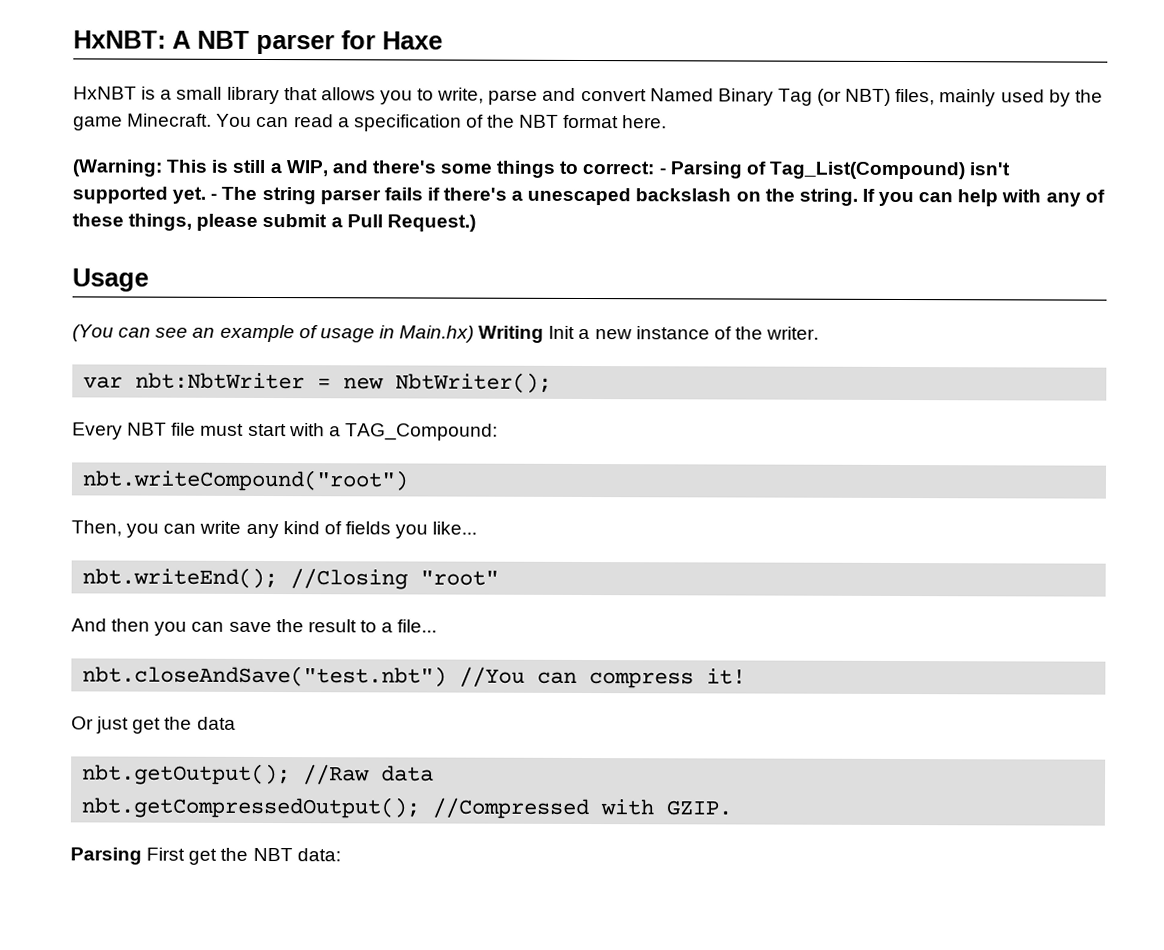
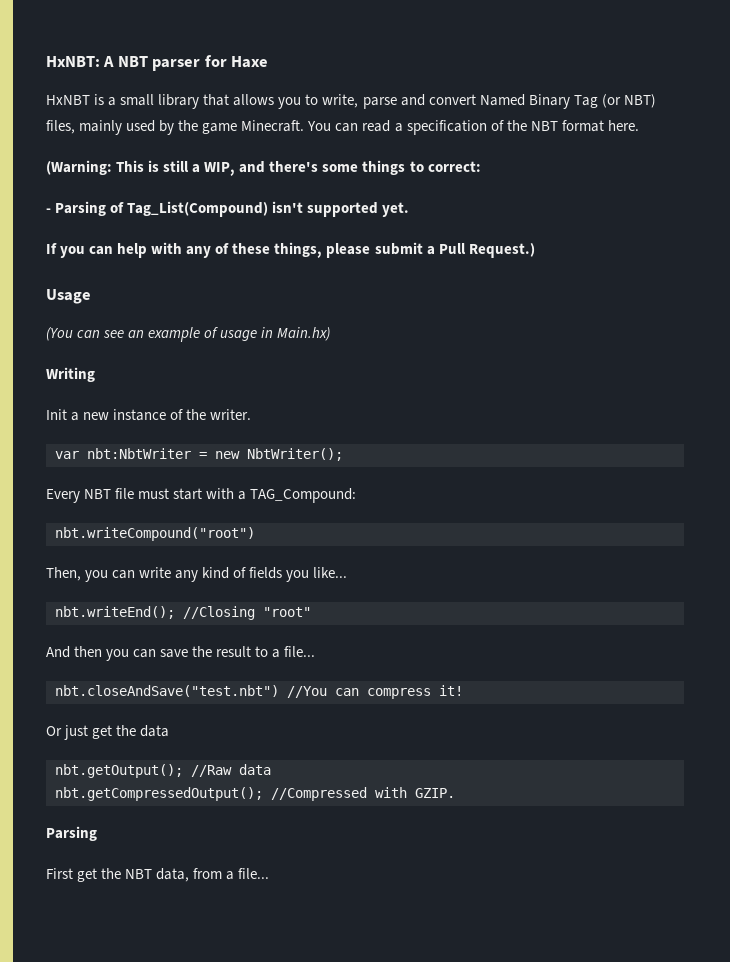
- (Warning: This is still a WIP, and there's some things to correct: - Parsing of Tag_List(Compound) isn't supported yet. - The string parser fails if there's a unescaped backslash on the string. If you can help with any of these things, please submit a Pull Request.)
+ (Warning: This is still a WIP, and there's some things to correct:
+ - Parsing of Tag_List(Compound) isn't supported yet.
+ If you can help with any of these things, please submit a Pull Request.)
- (You can see an example of usage in Main.hx) Writing Init a new instance of the writer.
+ (You can see an example of usage in Main.hx)
+ Writing
+ Init a new instance of the writer.
  nbt.getCompressedOutput(); //Compressed with GZIP.
- Parsing First get the NBT data:
+ Parsing
+ First get the NBT data, from a file...

